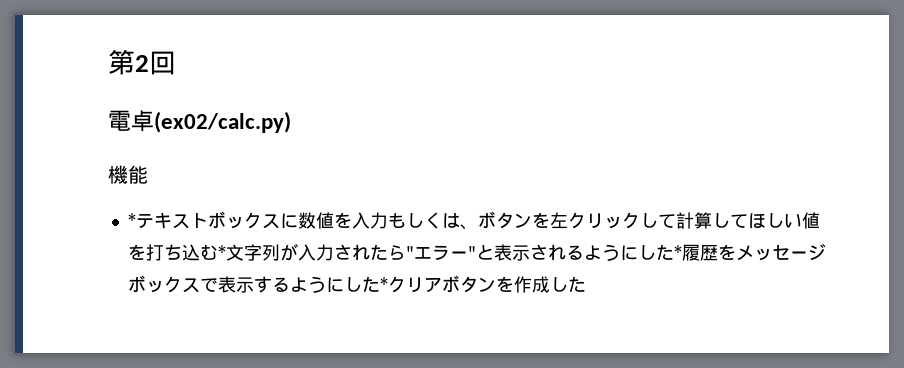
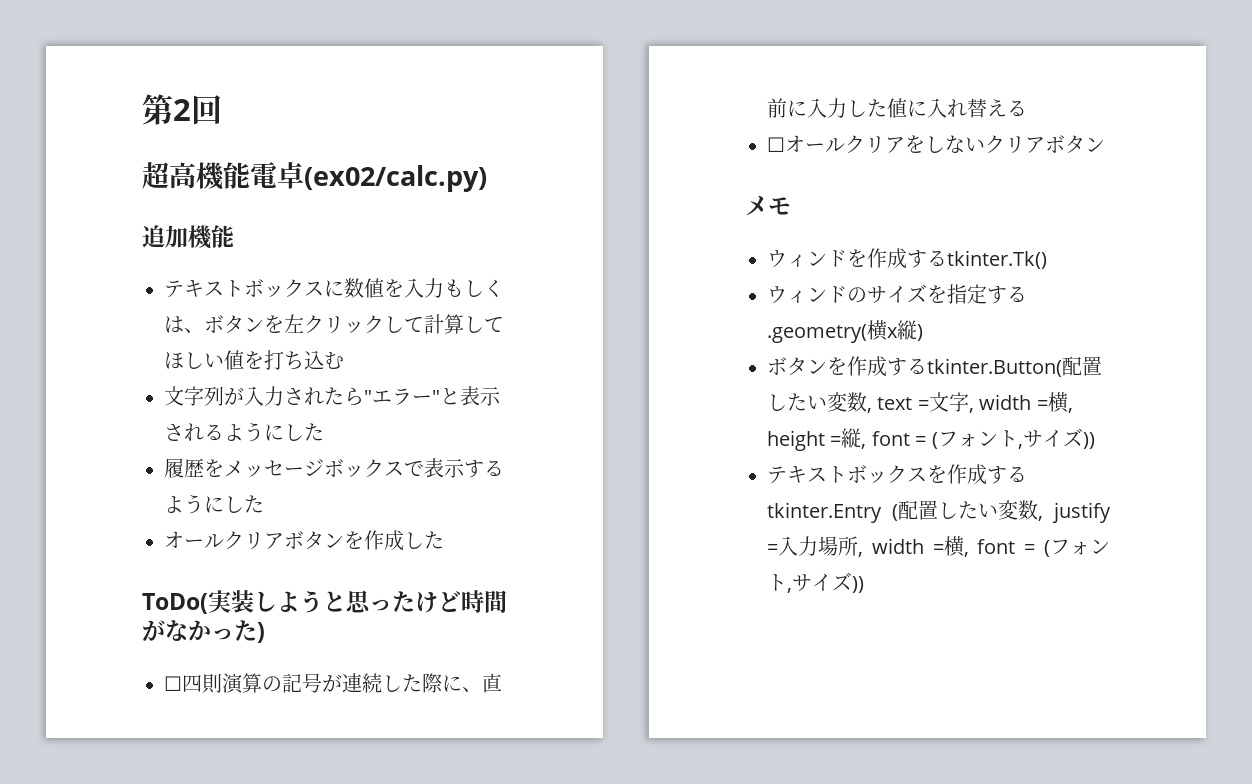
- 電卓(ex02/calc.py)
+ 超高機能電卓(ex02/calc.py)
- 機能
+ 追加機能
- *テキストボックスに数値を入力もしくは、ボタンを左クリックして計算してほしい値を打ち込む*文字列が入力されたら"エラー"と表示されるようにした*履歴をメッセージボックスで表示するようにした*クリアボタンを作成した
+ テキストボックスに数値を入力もしくは、ボタンを左クリックして計算してほしい値を打ち込む
+ 文字列が入力されたら"エラー"と表示されるようにした
+ 履歴をメッセージボックスで表示するようにした
+ オールクリアボタンを作成した
+ ToDo(実装しようと思ったけど時間がなかった)
+ ☐四則演算の記号が連続した際に、直前に入力した値に入れ替える
+ ☐オールクリアをしないクリアボタン
+ メモ
+ ウィンドを作成するtkinter.Tk()
+ ウィンドのサイズを指定する.geometry(横x縦)
+ ボタンを作成するtkinter.Button(配置したい変数, text =文字, width =横, height =縦, font = (フォント,サイズ))
+ テキストボックスを作成するtkinter.Entry (配置したい変数, justify =入力場所, width =横, font = (フォント,サイズ))

